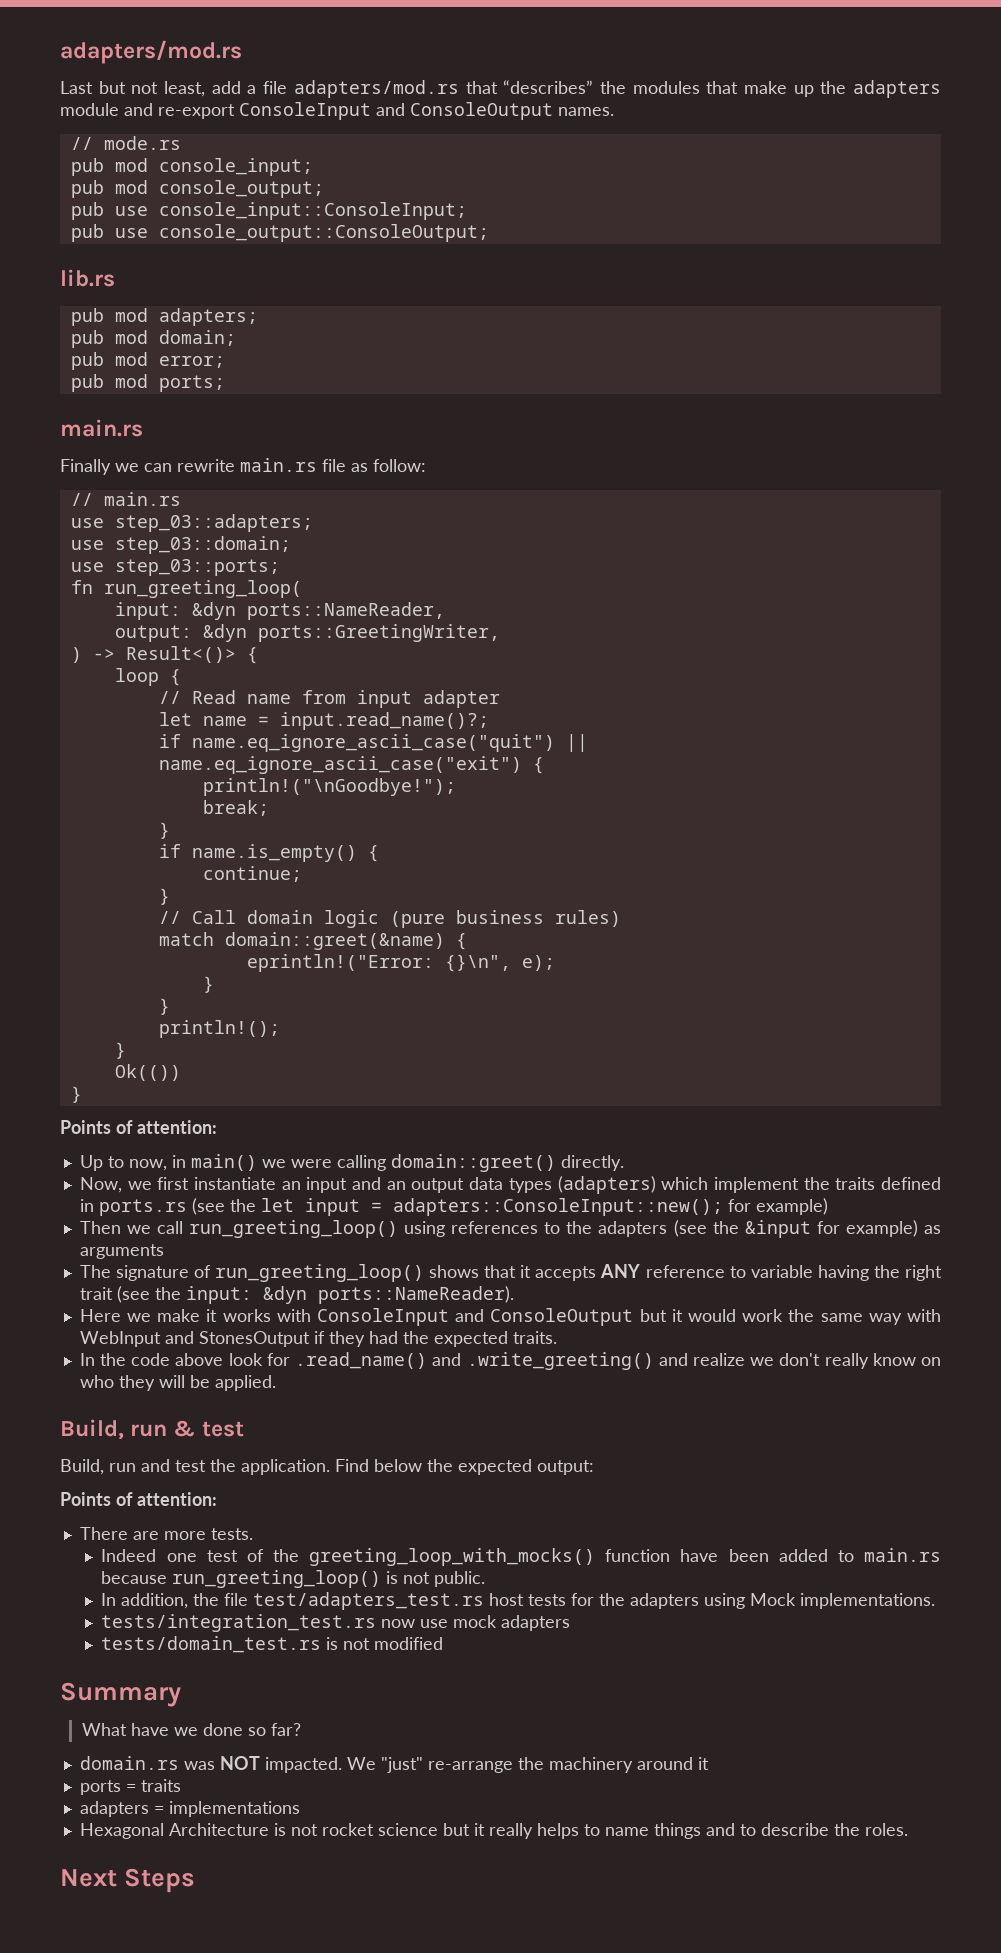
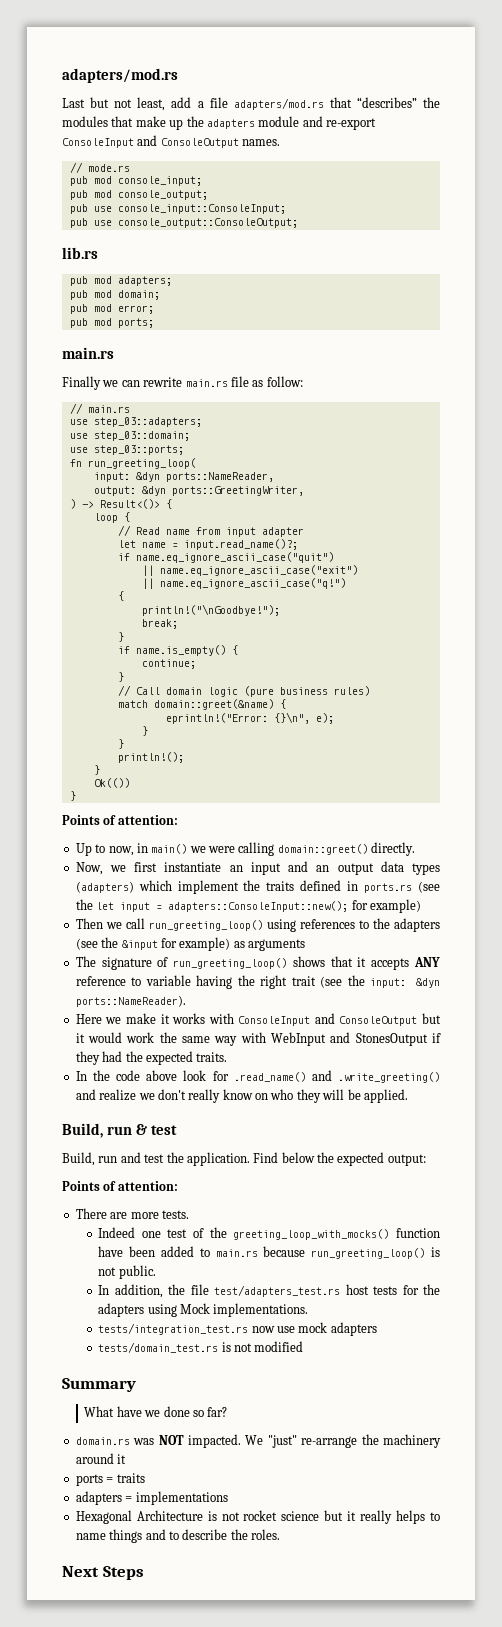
- if name.eq_ignore_ascii_case("quit") || name.eq_ignore_ascii_case("exit") {
+ if name.eq_ignore_ascii_case("quit")
+ || name.eq_ignore_ascii_case("exit")
+ || name.eq_ignore_ascii_case("q!")
+ {

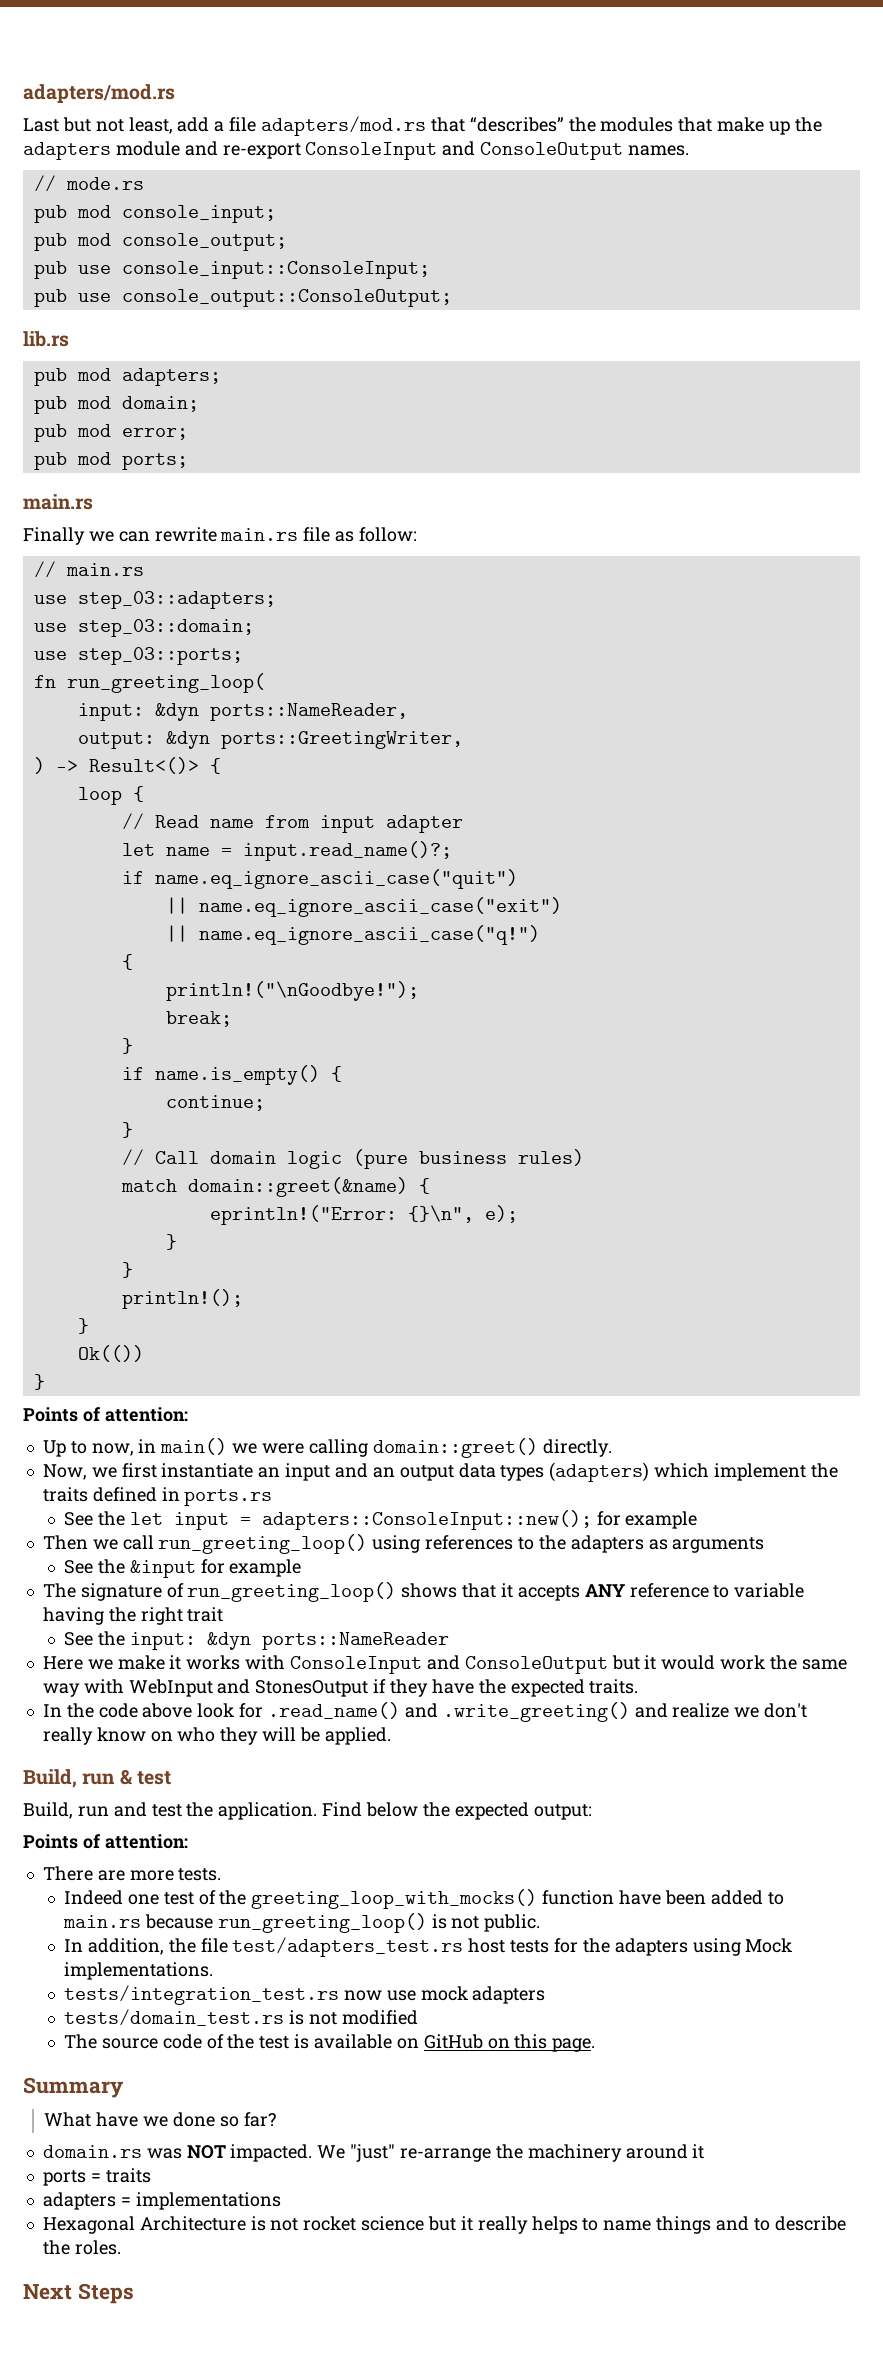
- Now, we first instantiate an input and an output data types (adapters) which implement the traits defined in ports.rs (see the let input = adapters::ConsoleInput::new(); for example)
+ Now, we first instantiate an input and an output data types (adapters) which implement the traits defined in ports.rs
+ See the let input = adapters::ConsoleInput::new(); for example
- Then we call run_greeting_loop() using references to the adapters (see the &input for example) as arguments
+ Then we call run_greeting_loop() using references to the adapters as arguments
+ See the &input for example
- The signature of run_greeting_loop() shows that it accepts ANY reference to variable having the right trait (see the input: &dyn ports::NameReader).
+ The signature of run_greeting_loop() shows that it accepts ANY reference to variable having the right trait
+ See the input: &dyn ports::NameReader
- Here we make it works with ConsoleInput and ConsoleOutput but it would work the same way with WebInput and StonesOutput if they had the expected traits.
+ Here we make it works with ConsoleInput and ConsoleOutput but it would work the same way with WebInput and StonesOutput if they have the expected traits.
+ The source code of the test is available on GitHub on this page.

